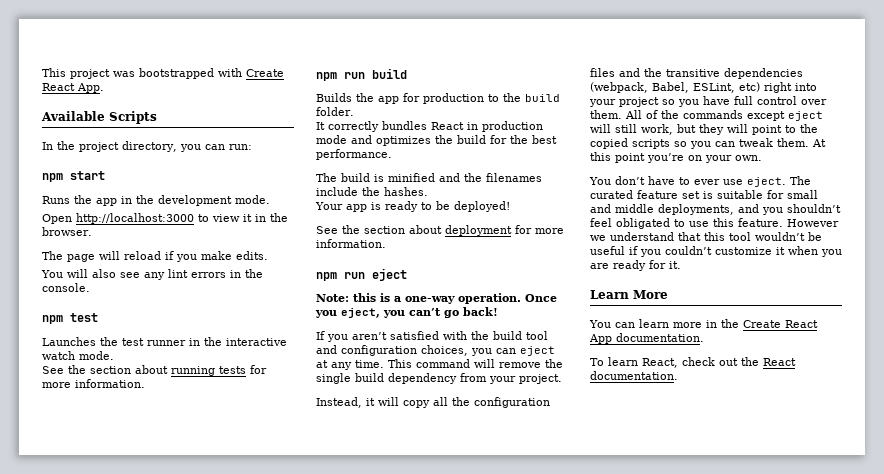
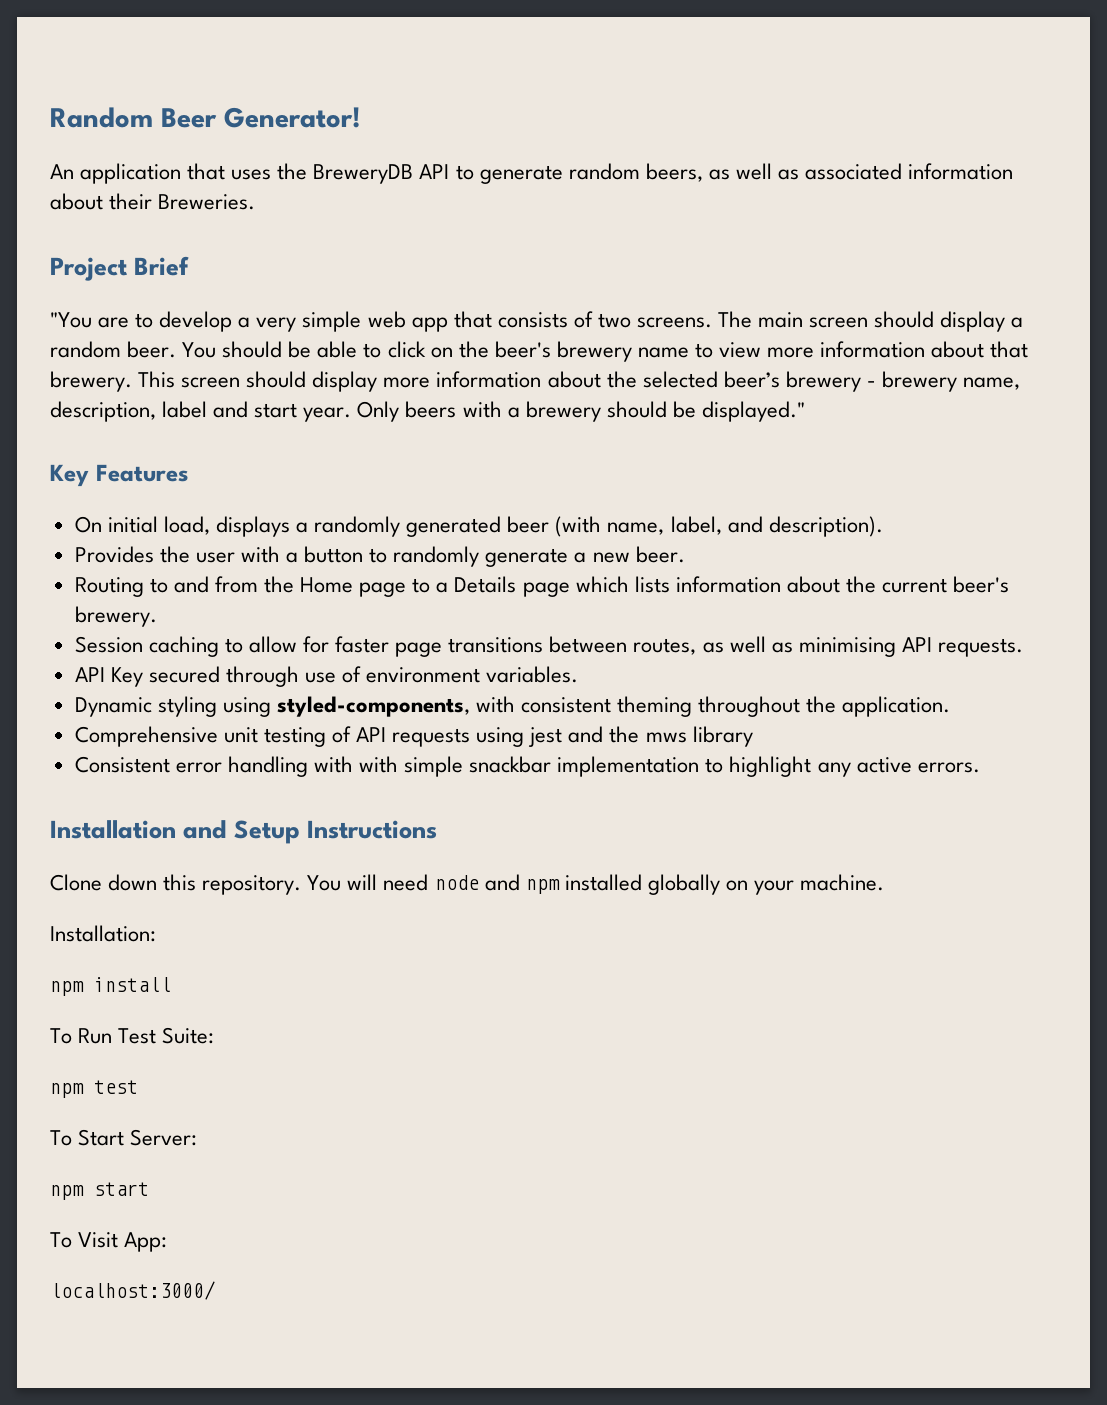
- This project was bootstrapped with Create React App.
- Available Scripts
- In the project directory, you can run:
+ Random Beer Generator!
+ An application that uses the BreweryDB API to generate random beers, as well as associated information about their Breweries.
+ Project Brief
+ "You are to develop a very simple web app that consists of two screens. The main screen should display a random beer. You should be able to click on the beer's brewery name to view more information about that brewery. This screen should display more information about the selected beer’s brewery - brewery name, description, label and start year. Only beers with a brewery should be displayed."
+ Key Features
+ On initial load, displays a randomly generated beer (with name, label, and description).
+ Provides the user with a button to randomly generate a new beer.
+ Routing to and from the Home page to a Details page which lists information about the current beer's brewery.
+ Session caching to allow for faster page transitions between routes, as well as minimising API requests.
+ API Key secured through use of environment variables.
+ Dynamic styling using styled-components, with consistent theming throughout the application.
+ Comprehensive unit testing of API requests using jest and the mws library
+ Consistent error handling with with simple snackbar implementation to highlight any active errors.
+ Installation and Setup Instructions
+ Clone down this repository. You will need node and npm installed globally on your machine.
+ Installation:
+ npm install
+ To Run Test Suite:
+ npm test
+ To Start Server:
  npm start
- Runs the app in the development mode.
- Open http://localhost:3000 to view it in the browser.
- The page will reload if you make edits.
- You will also see any lint errors in the console.
- npm test
- Launches the test runner in the interactive watch mode.
- See the section about running tests for more information.
- npm run build
- Builds the app for production to the build folder.
- It correctly bundles React in production mode and optimizes the build for the best performance.
- The build is minified and the filenames include the hashes.
- Your app is ready to be deployed!
- See the section about deployment for more information.
- npm run eject
- Note: this is a one-way operation. Once you eject, you can’t go back!
- If you aren’t satisfied with the build tool and configuration choices, you can eject at any time. This command will remove the single build dependency from your project.
- Instead, it will copy all the configuration files and the transitive dependencies (webpack, Babel, ESLint, etc) right into your project so you have full control over them. All of the commands except eject will still work, but they will point to the copied scripts so you can tweak them. At this point you’re on your own.
- You don’t have to ever use eject. The curated feature set is suitable for small and middle deployments, and you shouldn’t feel obligated to use this feature. However we understand that this tool wouldn’t be useful if you couldn’t customize it when you are ready for it.
- Learn More
- You can learn more in the Create React App documentation.
- To learn React, check out the React documentation.
+ To Visit App:
+ localhost:3000/

